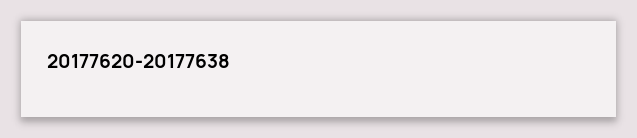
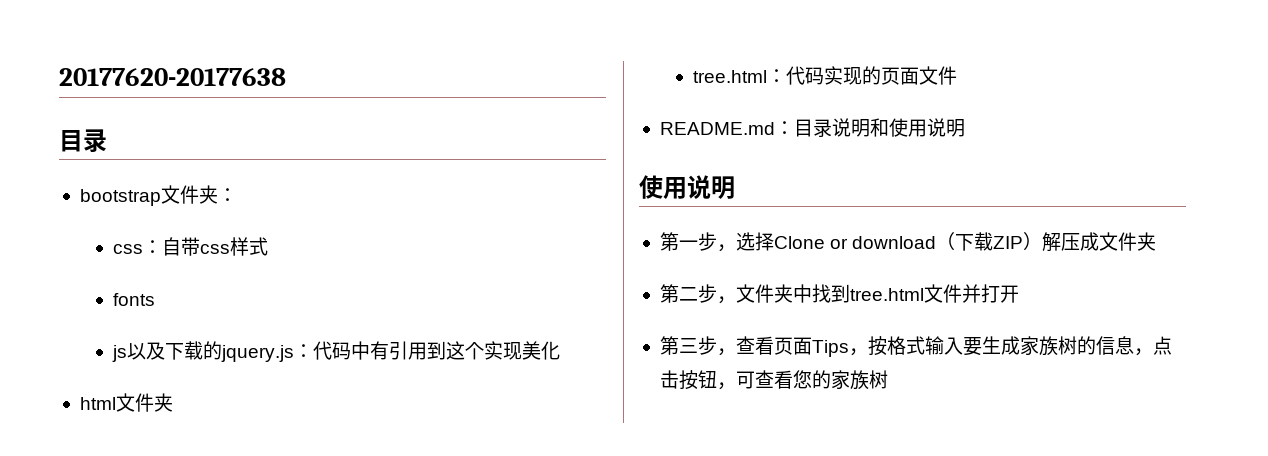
  20177620-20177638
+ 目录
+ bootstrap文件夹：
+ css：自带css样式
+ fonts
+ js以及下载的jquery.js：代码中有引用到这个实现美化
+ html文件夹
+ tree.html：代码实现的页面文件
+ README.md：目录说明和使用说明
+ 使用说明
+ 第一步，选择Clone or download（下载ZIP）解压成文件夹
+ 第二步，文件夹中找到tree.html文件并打开
+ 第三步，查看页面Tips，按格式输入要生成家族树的信息，点击按钮，可查看您的家族树

